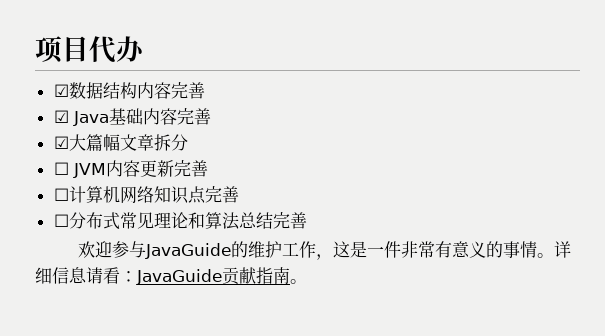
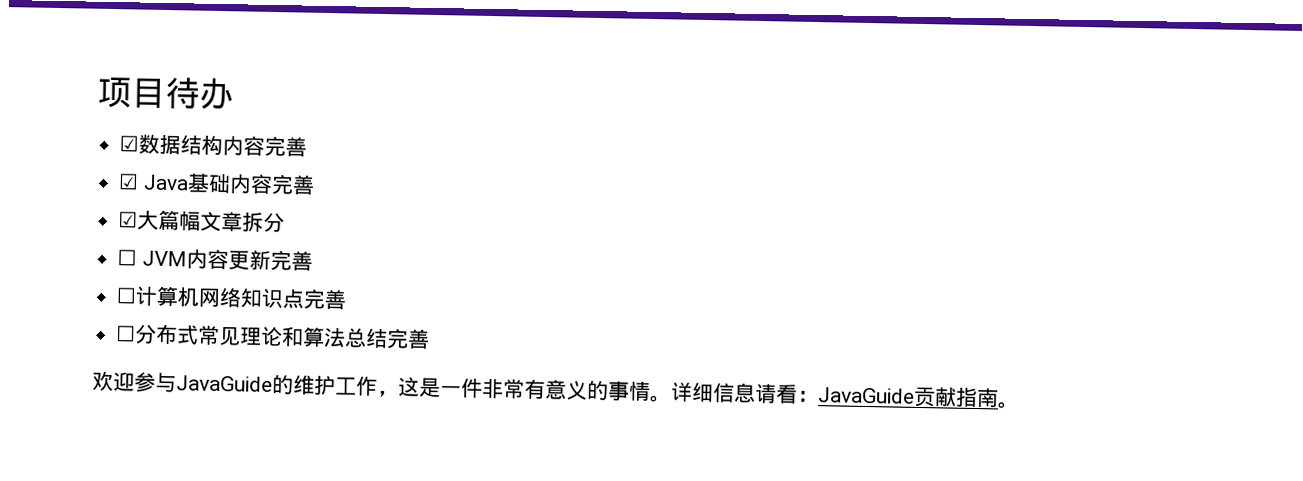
- 项目代办
+ 项目待办

